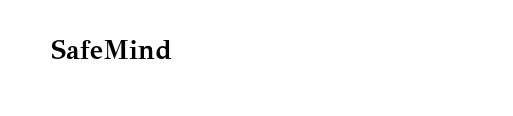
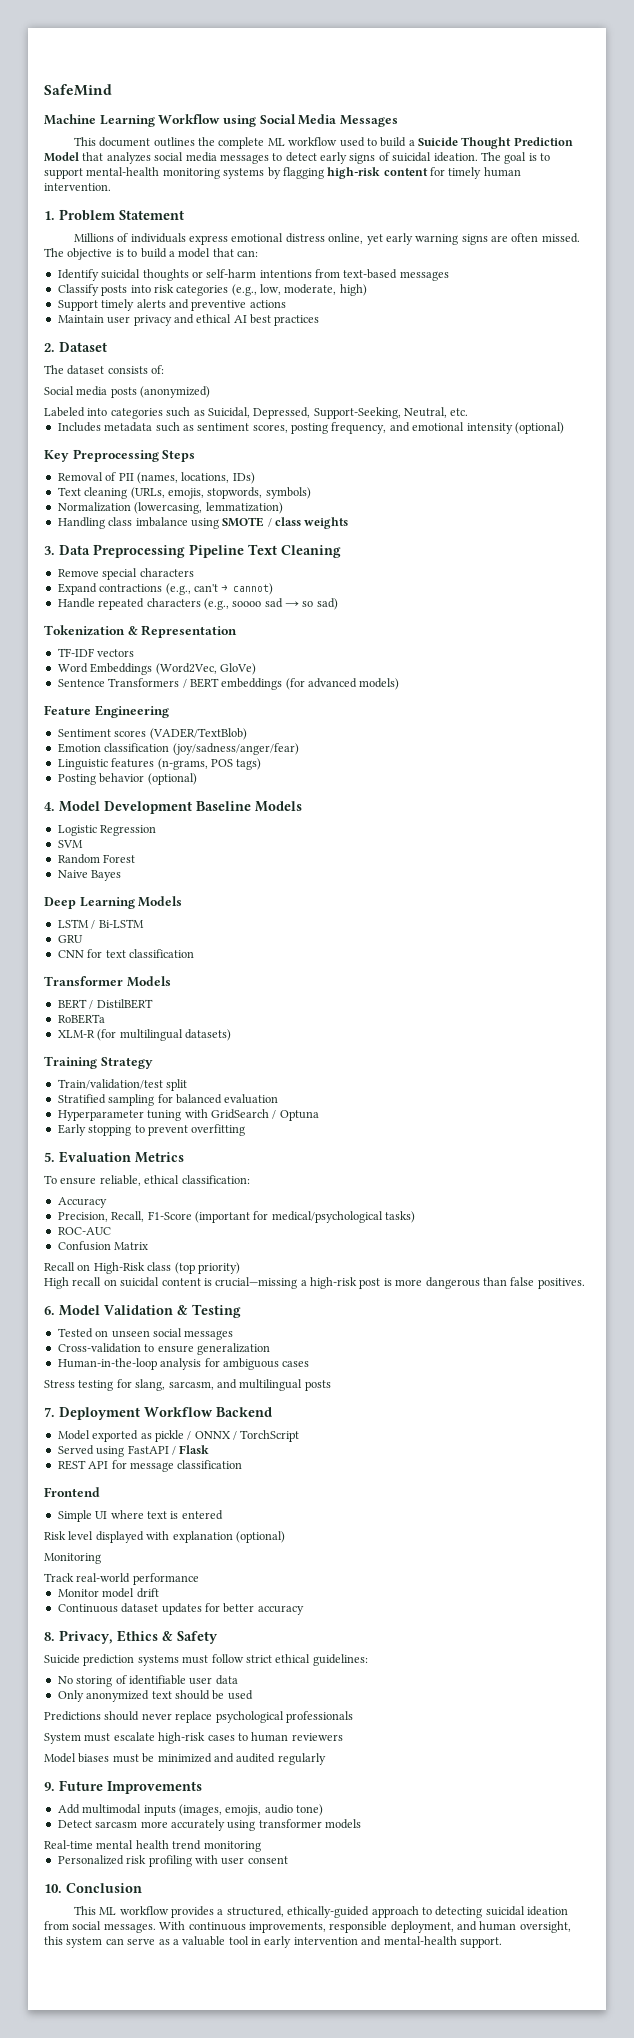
+ Machine Learning Workflow using Social Media Messages
+ This document outlines the complete ML workflow used to build a Suicide Thought Prediction Model that analyzes social media messages to detect early signs of suicidal ideation. The goal is to support mental-health monitoring systems by flagging high-risk content for timely human intervention.
+ 1. Problem Statement
+ Millions of individuals express emotional distress online, yet early warning signs are often missed. The objective is to build a model that can:
+ Identify suicidal thoughts or self-harm intentions from text-based messages
+ Classify posts into risk categories (e.g., low, moderate, high)
+ Support timely alerts and preventive actions
+ Maintain user privacy and ethical AI best practices
+ 2. Dataset
+ The dataset consists of:
+ Social media posts (anonymized)
+ Labeled into categories such as Suicidal, Depressed, Support-Seeking, Neutral, etc.
+ Includes metadata such as sentiment scores, posting frequency, and emotional intensity (optional)
+ Key Preprocessing Steps
+ Removal of PII (names, locations, IDs)
+ Text cleaning (URLs, emojis, stopwords, symbols)
+ Normalization (lowercasing, lemmatization)
+ Handling class imbalance using SMOTE / class weights
+ 3. Data Preprocessing Pipeline Text Cleaning
+ Remove special characters
+ Expand contractions (e.g., can't → cannot)
+ Handle repeated characters (e.g., soooo sad → so sad)
+ Tokenization & Representation
+ TF-IDF vectors
+ Word Embeddings (Word2Vec, GloVe)
+ Sentence Transformers / BERT embeddings (for advanced models)
+ Feature Engineering
+ Sentiment scores (VADER/TextBlob)
+ Emotion classification (joy/sadness/anger/fear)
+ Linguistic features (n-grams, POS tags)
+ Posting behavior (optional)
+ 4. Model Development Baseline Models
+ Logistic Regression
+ SVM
+ Random Forest
+ Naive Bayes
+ Deep Learning Models
+ LSTM / Bi-LSTM
+ GRU
+ CNN for text classification
+ Transformer Models
+ BERT / DistilBERT
+ RoBERTa
+ XLM-R (for multilingual datasets)
+ Training Strategy
+ Train/validation/test split
+ Stratified sampling for balanced evaluation
+ Hyperparameter tuning with GridSearch / Optuna
+ Early stopping to prevent overfitting
+ 5. Evaluation Metrics
+ To ensure reliable, ethical classification:
+ Accuracy
+ Precision, Recall, F1-Score (important for medical/psychological tasks)
+ ROC-AUC
+ Confusion Matrix
+ Recall on High-Risk class (top priority)
+ High recall on suicidal content is crucial—missing a high-risk post is more dangerous than false positives.
+ 6. Model Validation & Testing
+ Tested on unseen social messages
+ Cross-validation to ensure generalization
+ Human-in-the-loop analysis for ambiguous cases
+ Stress testing for slang, sarcasm, and multilingual posts
+ 7. Deployment Workflow Backend
+ Model exported as pickle / ONNX / TorchScript
+ Served using FastAPI / Flask
+ REST API for message classification
+ Frontend
+ Simple UI where text is entered
+ Risk level displayed with explanation (optional)
+ Monitoring
+ Track real-world performance
+ Monitor model drift
+ Continuous dataset updates for better accuracy
+ 8. Privacy, Ethics & Safety
+ Suicide prediction systems must follow strict ethical guidelines:
+ No storing of identifiable user data
+ Only anonymized text should be used
+ Predictions should never replace psychological professionals
+ System must escalate high-risk cases to human reviewers
+ Model biases must be minimized and audited regularly
+ 9. Future Improvements
+ Add multimodal inputs (images, emojis, audio tone)
+ Detect sarcasm more accurately using transformer models
+ Real-time mental health trend monitoring
+ Personalized risk profiling with user consent
+ 10. Conclusion
+ This ML workflow provides a structured, ethically-guided approach to detecting suicidal ideation from social messages. With continuous improvements, responsible deployment, and human oversight, this system can serve as a valuable tool in early intervention and mental-health support.

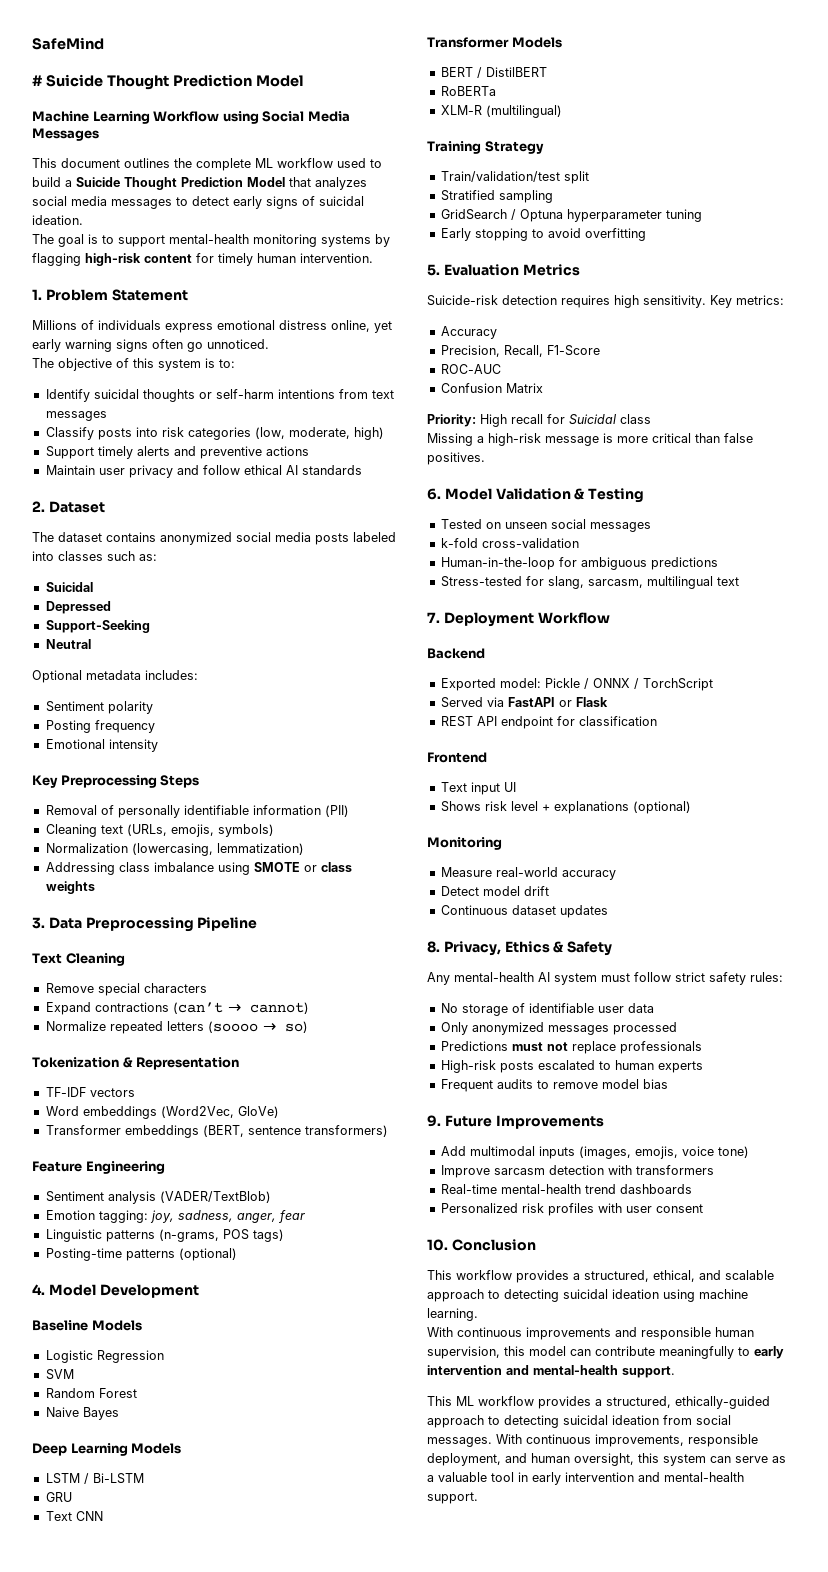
+ # Suicide Thought Prediction Model
- This document outlines the complete ML workflow used to build a Suicide Thought Prediction Model that analyzes social media messages to detect early signs of suicidal ideation. The goal is to support mental-health monitoring systems by flagging high-risk content for timely human intervention.
+ This document outlines the complete ML workflow used to build a Suicide Thought Prediction Model that analyzes social media messages to detect early signs of suicidal ideation.
+ The goal is to support mental-health monitoring systems by flagging high-risk content for timely human intervention.
- Millions of individuals express emotional distress online, yet early warning signs are often missed. The objective is to build a model that can:
+ Millions of individuals express emotional distress online, yet early warning signs often go unnoticed.
+ The objective of this system is to:
- Identify suicidal thoughts or self-harm intentions from text-based messages
+ Identify suicidal thoughts or self-harm intentions from text messages
- Classify posts into risk categories (e.g., low, moderate, high)
+ Classify posts into risk categories (low, moderate, high)
- Maintain user privacy and ethical AI best practices
+ Maintain user privacy and follow ethical AI standards
- The dataset consists of:
- Social media posts (anonymized)
- Labeled into categories such as Suicidal, Depressed, Support-Seeking, Neutral, etc.
- Includes metadata such as sentiment scores, posting frequency, and emotional intensity (optional)
+ The dataset contains anonymized social media posts labeled into classes such as:
+ Suicidal
+ Depressed
+ Support-Seeking
+ Neutral
+ Optional metadata includes:
+ Sentiment polarity
+ Posting frequency
+ Emotional intensity
- Removal of PII (names, locations, IDs)
- Text cleaning (URLs, emojis, stopwords, symbols)
+ Removal of personally identifiable information (PII)
+ Cleaning text (URLs, emojis, symbols)
- Handling class imbalance using SMOTE / class weights
+ Addressing class imbalance using SMOTE or class weights
- 3. Data Preprocessing Pipeline Text Cleaning
+ 3. Data Preprocessing Pipeline
+ Text Cleaning
- Expand contractions (e.g., can't → cannot)
+ Expand contractions (can’t → cannot)
- Handle repeated characters (e.g., soooo sad → so sad)
+ Normalize repeated letters (soooo → so)
- Word Embeddings (Word2Vec, GloVe)
+ Word embeddings (Word2Vec, GloVe)
- Sentence Transformers / BERT embeddings (for advanced models)
+ Transformer embeddings (BERT, sentence transformers)
- Sentiment scores (VADER/TextBlob)
+ Sentiment analysis (VADER/TextBlob)
- Emotion classification (joy/sadness/anger/fear)
+ Emotion tagging: joy, sadness, anger, fear
- Linguistic features (n-grams, POS tags)
+ Linguistic patterns (n-grams, POS tags)
- Posting behavior (optional)
+ Posting-time patterns (optional)
- 4. Model Development Baseline Models
+ 4. Model Development
+ Baseline Models
- CNN for text classification
+ Text CNN
- XLM-R (for multilingual datasets)
+ XLM-R (multilingual)
- Stratified sampling for balanced evaluation
- Hyperparameter tuning with GridSearch / Optuna
+ Stratified sampling
+ GridSearch / Optuna hyperparameter tuning
- Early stopping to prevent overfitting
+ Early stopping to avoid overfitting
- To ensure reliable, ethical classification:
+ Suicide-risk detection requires high sensitivity. Key metrics:
- Precision, Recall, F1-Score (important for medical/psychological tasks)
+ Precision, Recall, F1-Score
- Recall on High-Risk class (top priority)
- High recall on suicidal content is crucial—missing a high-risk post is more dangerous than false positives.
+ Priority: High recall for Suicidal class
+ Missing a high-risk message is more critical than false positives.
- Cross-validation to ensure generalization
+ k-fold cross-validation
- Human-in-the-loop analysis for ambiguous cases
- Stress testing for slang, sarcasm, and multilingual posts
+ Human-in-the-loop for ambiguous predictions
+ Stress-tested for slang, sarcasm, multilingual text
- 7. Deployment Workflow Backend
+ 7. Deployment Workflow
+ Backend
- Model exported as pickle / ONNX / TorchScript
+ Exported model: Pickle / ONNX / TorchScript
- Served using FastAPI / Flask
+ Served via FastAPI or Flask
- REST API for message classification
+ REST API endpoint for classification
- Simple UI where text is entered
- Risk level displayed with explanation (optional)
+ Text input UI
+ Shows risk level + explanations (optional)
  Monitoring
- Track real-world performance
- Monitor model drift
+ Measure real-world accuracy
+ Detect model drift
- Continuous dataset updates for better accuracy
+ Continuous dataset updates
- Suicide prediction systems must follow strict ethical guidelines:
+ Any mental-health AI system must follow strict safety rules:
- No storing of identifiable user data
+ No storage of identifiable user data
- Only anonymized text should be used
- Predictions should never replace psychological professionals
- System must escalate high-risk cases to human reviewers
- Model biases must be minimized and audited regularly
+ Only anonymized messages processed
+ Predictions must not replace professionals
+ High-risk posts escalated to human experts
+ Frequent audits to remove model bias
- Add multimodal inputs (images, emojis, audio tone)
+ Add multimodal inputs (images, emojis, voice tone)
- Detect sarcasm more accurately using transformer models
- Real-time mental health trend monitoring
+ Improve sarcasm detection with transformers
+ Real-time mental-health trend dashboards
- Personalized risk profiling with user consent
+ Personalized risk profiles with user consent
+ This workflow provides a structured, ethical, and scalable approach to detecting suicidal ideation using machine learning.
+ With continuous improvements and responsible human supervision, this model can contribute meaningfully to early intervention and mental-health support.

